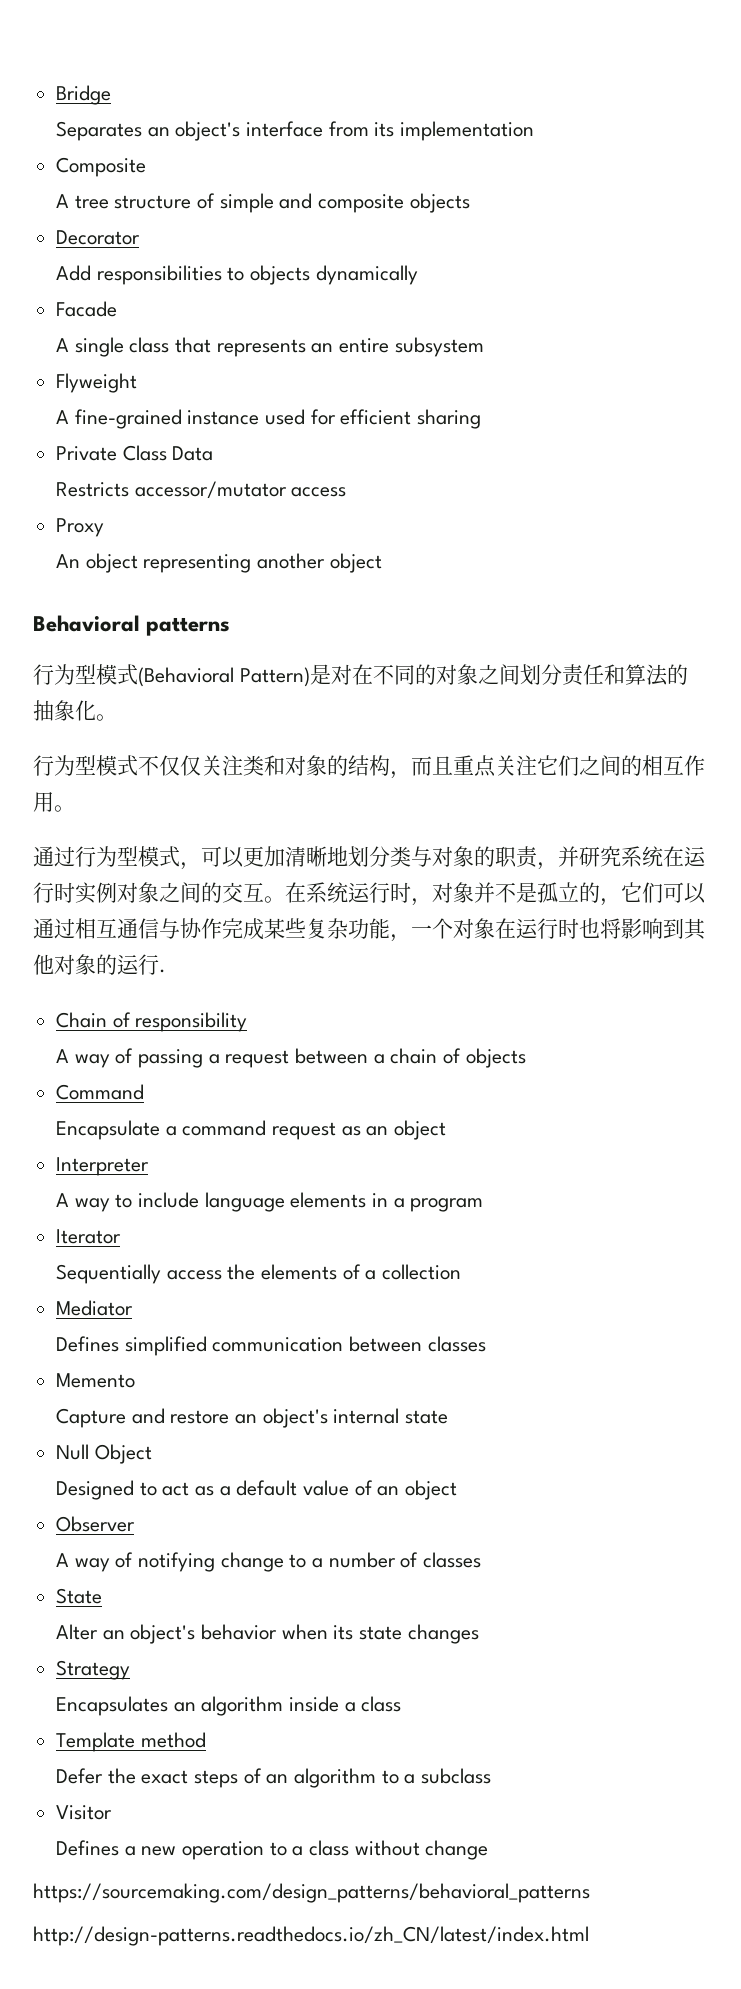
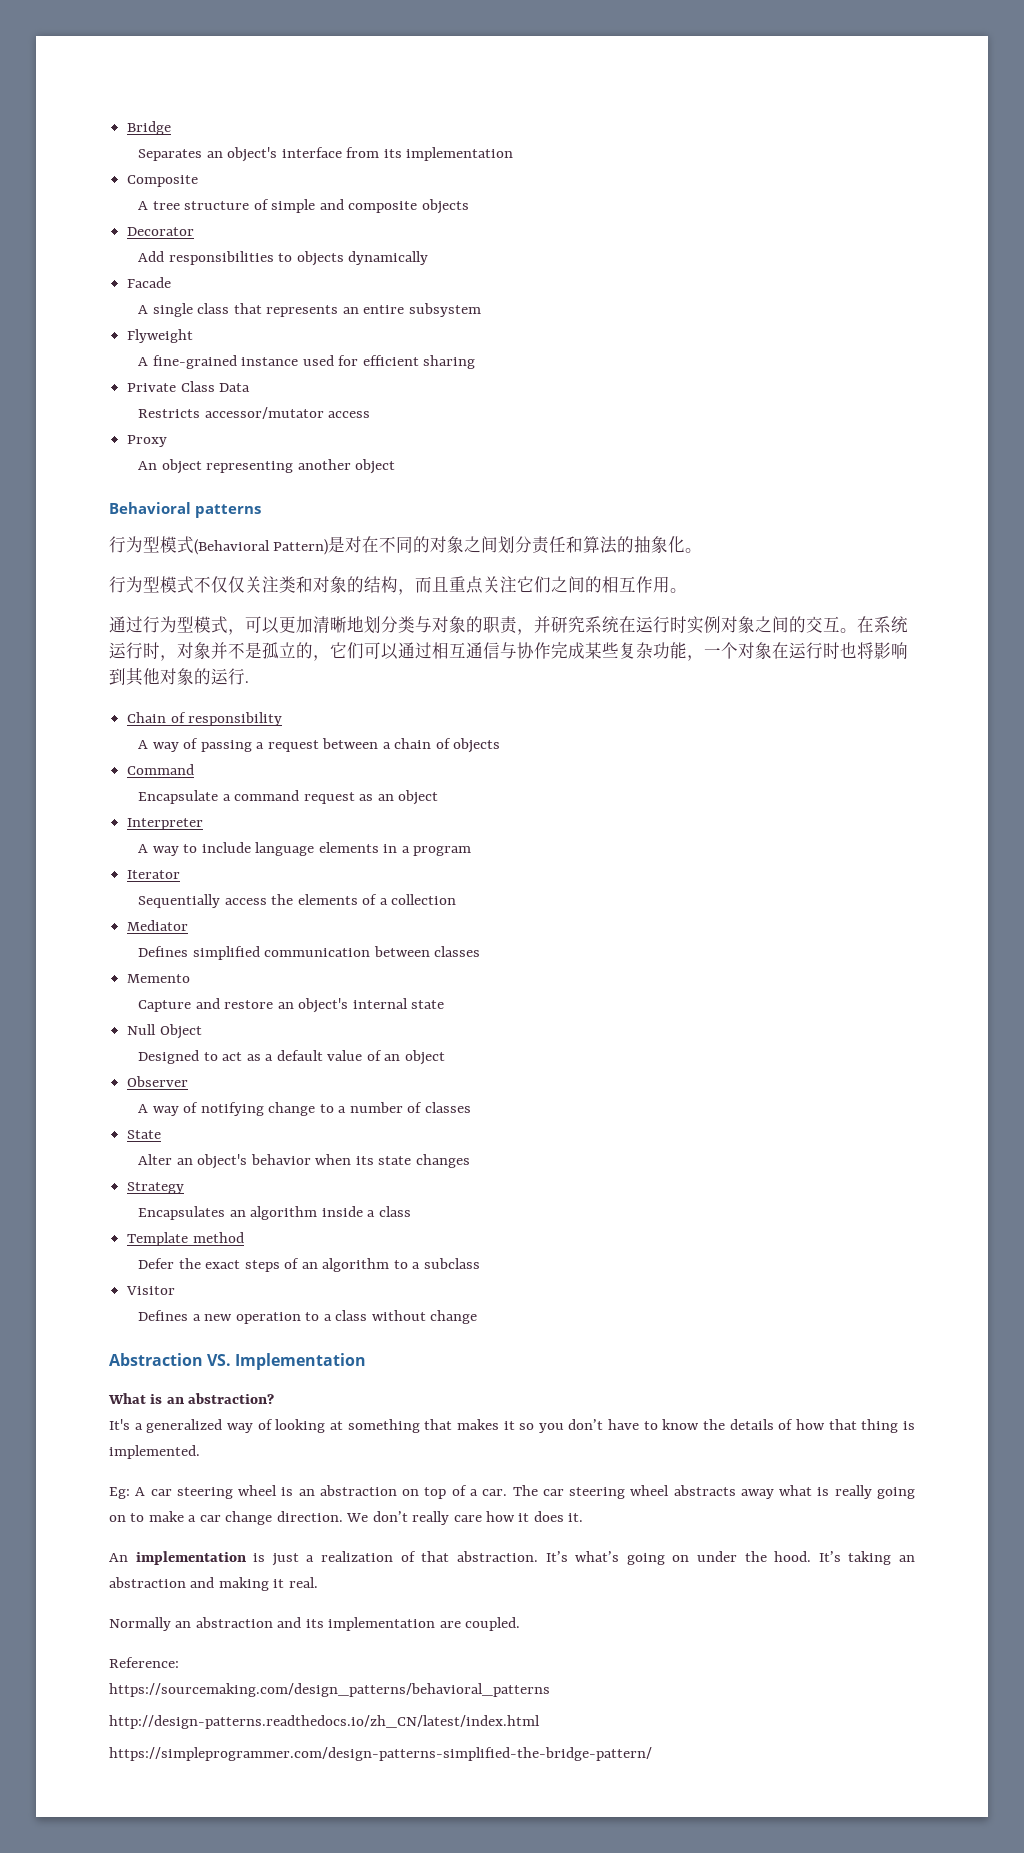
+ Abstraction VS. Implementation
+ What is an abstraction?
+ It's a generalized way of looking at something that makes it so you don’t have to know the details of how that thing is implemented.
+ Eg: A car steering wheel is an abstraction on top of a car. The car steering wheel abstracts away what is really going on to make a car change direction. We don’t really care how it does it.
+ An implementation is just a realization of that abstraction. It’s what’s going on under the hood. It’s taking an abstraction and making it real.
+ Normally an abstraction and its implementation are coupled.
+ Reference:
+ https://simpleprogrammer.com/design-patterns-simplified-the-bridge-pattern/

